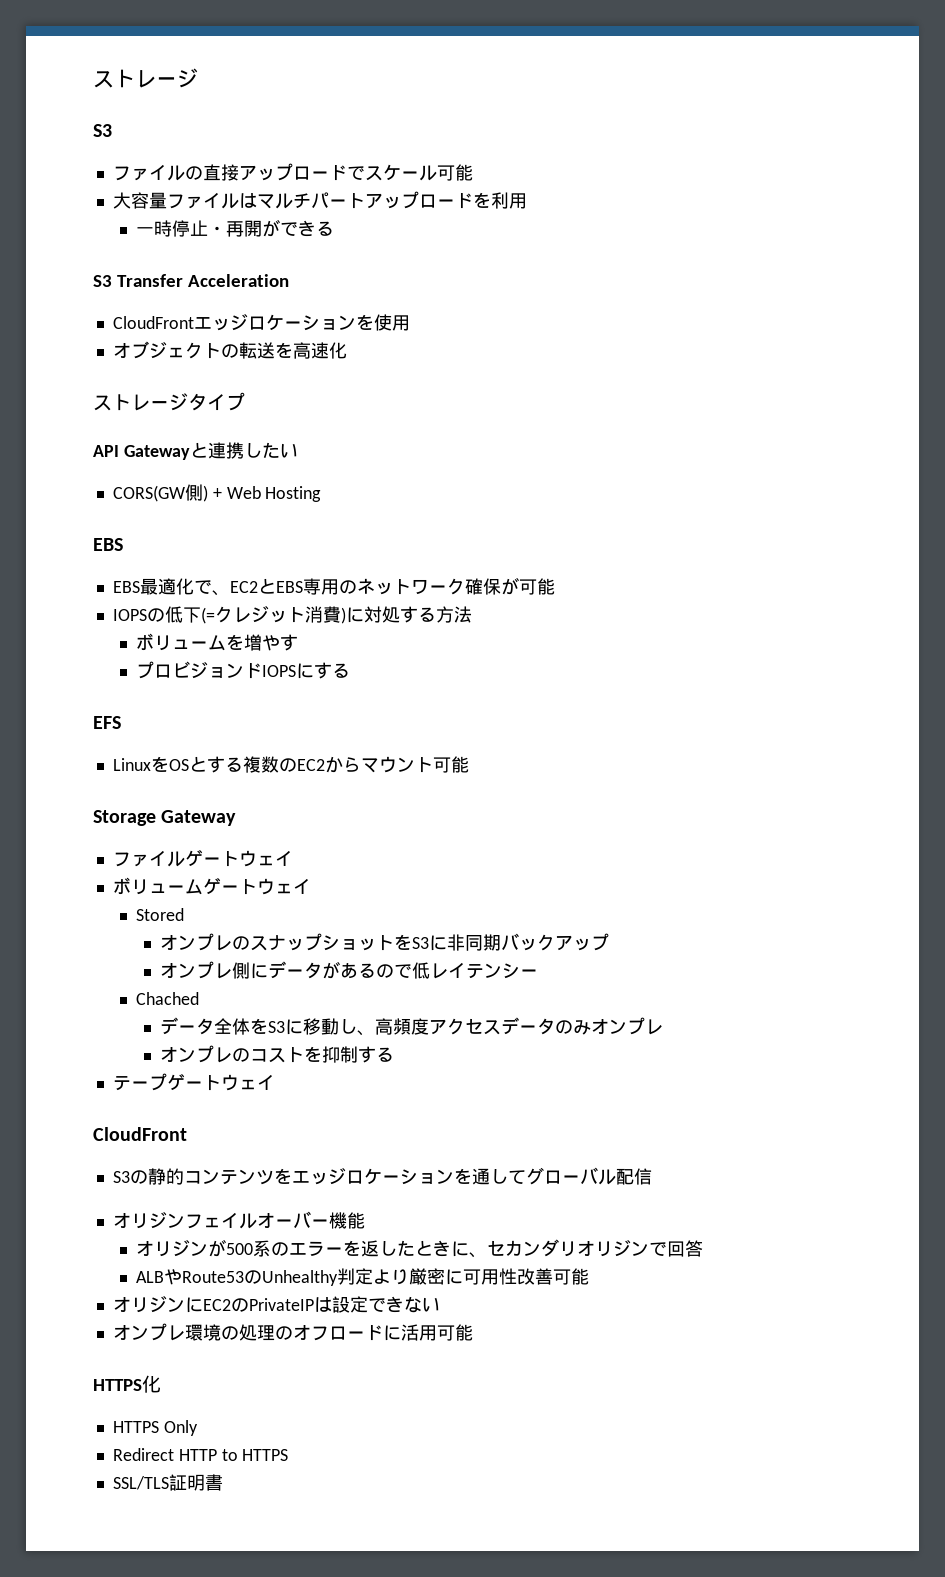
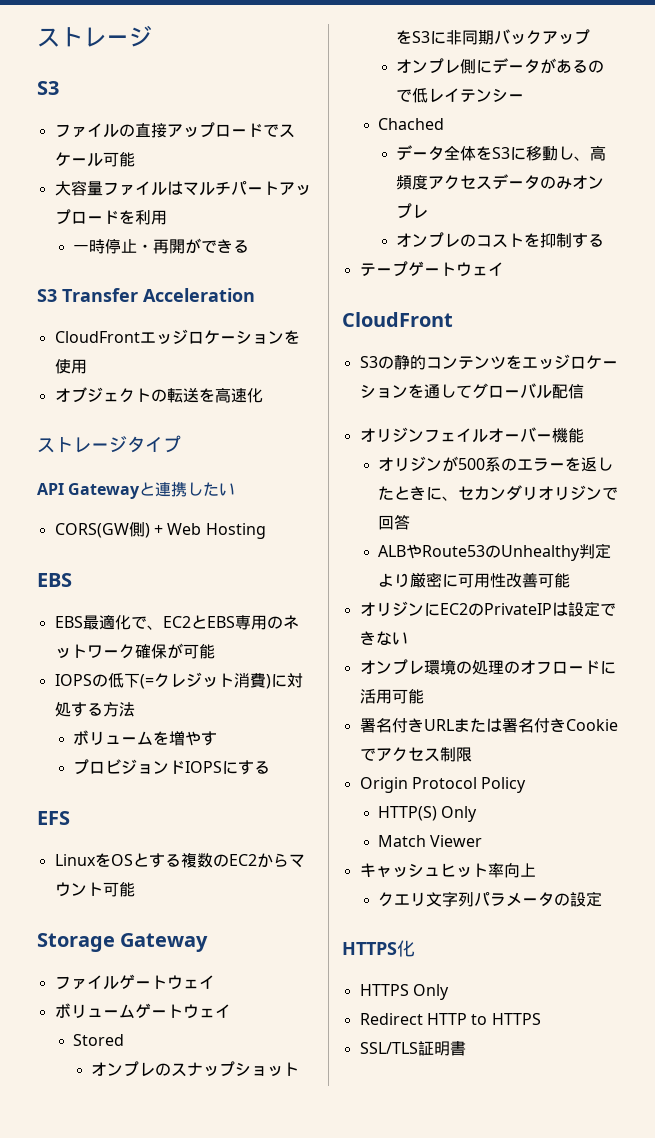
+ 署名付きURLまたは署名付きCookieでアクセス制限
+ Origin Protocol Policy
+ HTTP(S) Only
+ Match Viewer
+ キャッシュヒット率向上
+ クエリ文字列パラメータの設定

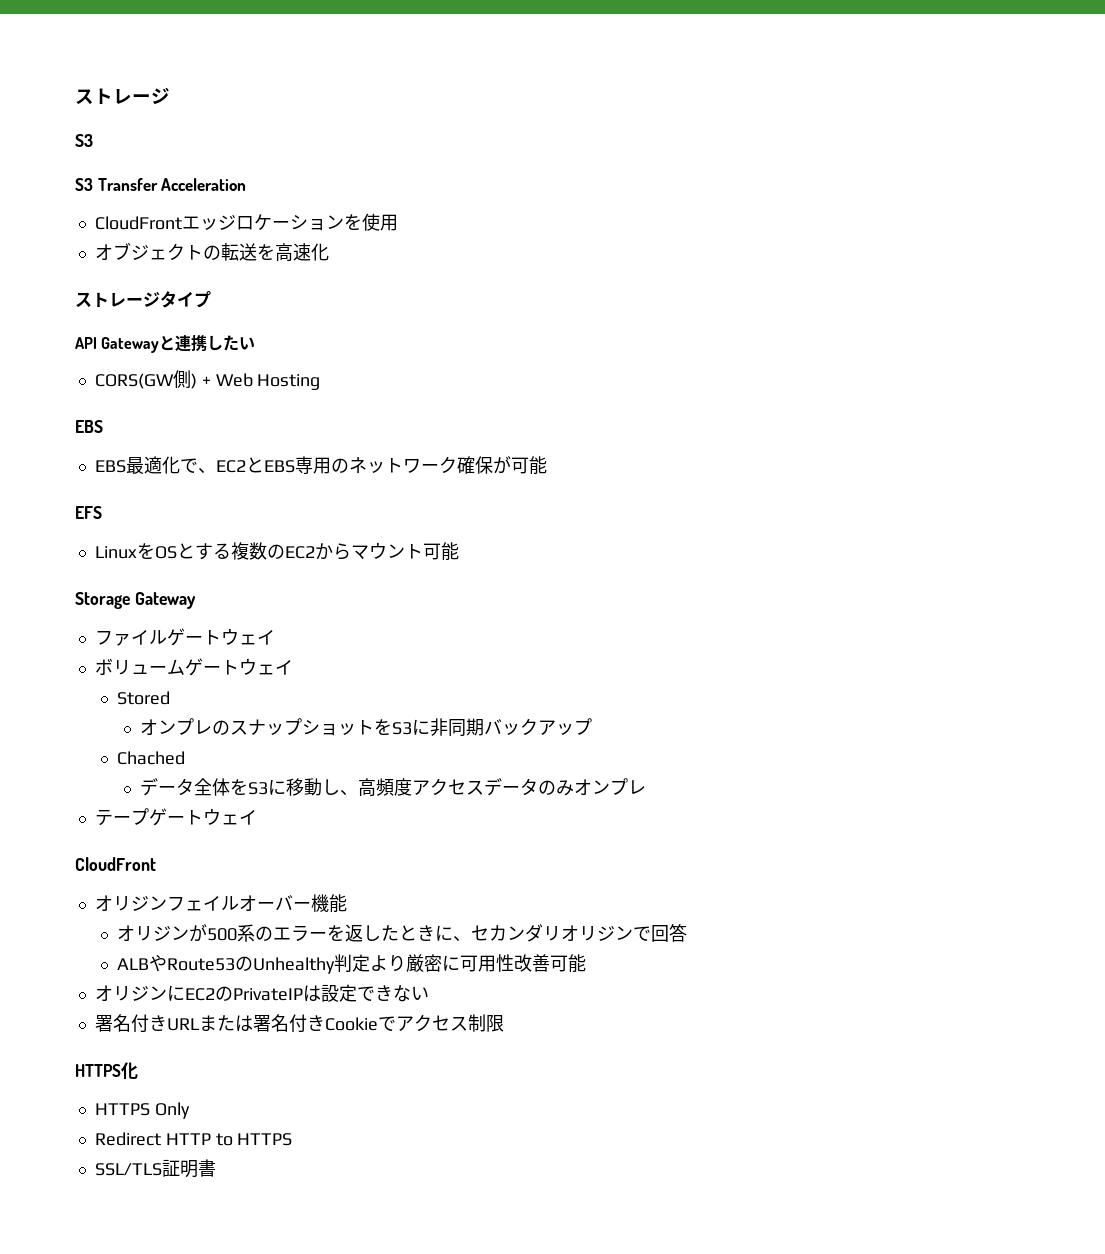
- ファイルの直接アップロードでスケール可能
- 大容量ファイルはマルチパートアップロードを利用
- 一時停止・再開ができる
- IOPSの低下(=クレジット消費)に対処する方法
- ボリュームを増やす
- プロビジョンドIOPSにする
- オンプレ側にデータがあるので低レイテンシー
- オンプレのコストを抑制する
- S3の静的コンテンツをエッジロケーションを通してグローバル配信
- オンプレ環境の処理のオフロードに活用可能
- Origin Protocol Policy
- HTTP(S) Only
- Match Viewer
- キャッシュヒット率向上
- クエリ文字列パラメータの設定

